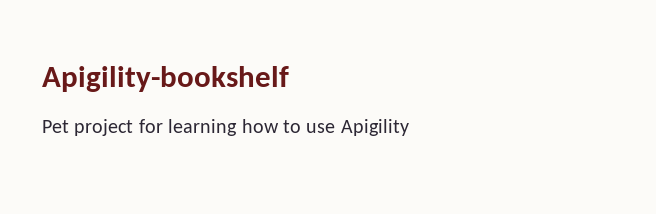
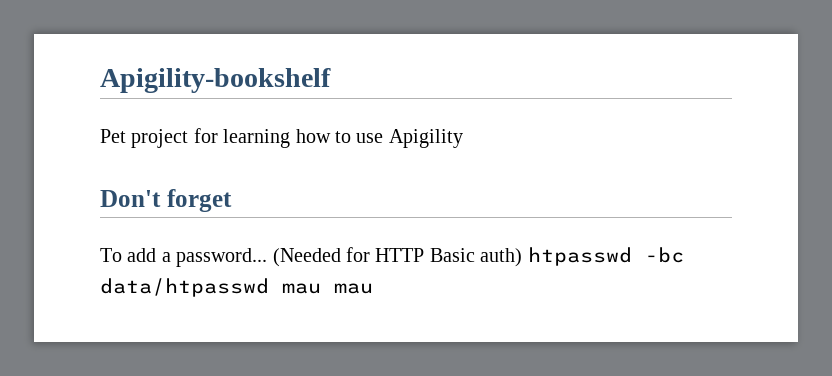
+ Don't forget
+ To add a password... (Needed for HTTP Basic auth) htpasswd -bc data/htpasswd mau mau

